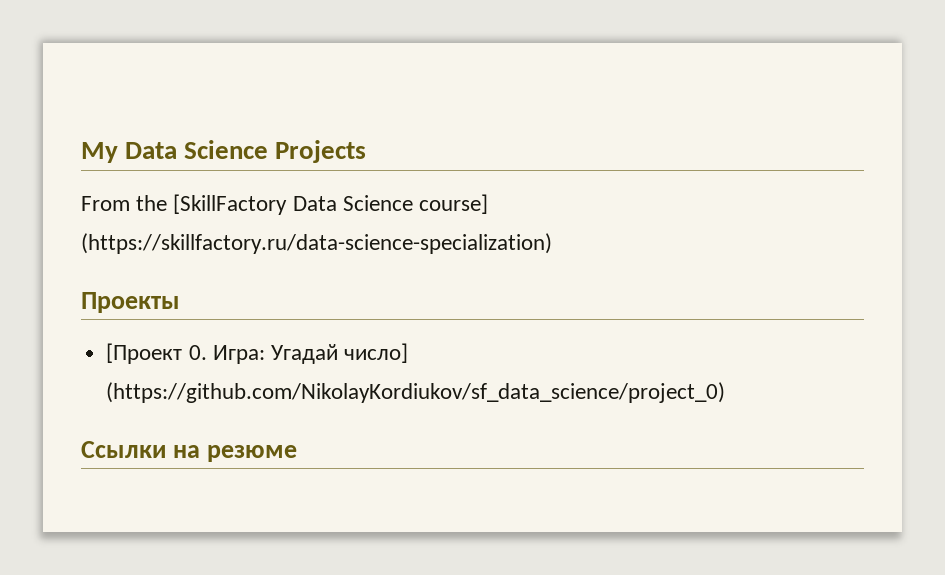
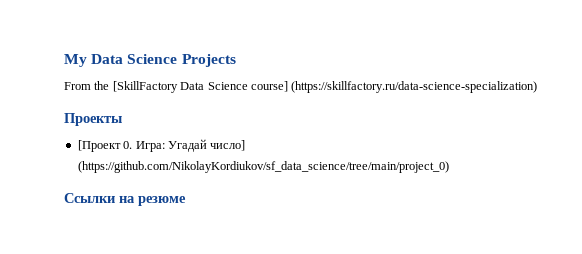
- [Проект 0. Игра: Угадай число] (https://github.com/NikolayKordiukov/sf_data_science/project_0)
+ [Проект 0. Игра: Угадай число] (https://github.com/NikolayKordiukov/sf_data_science/tree/main/project_0)

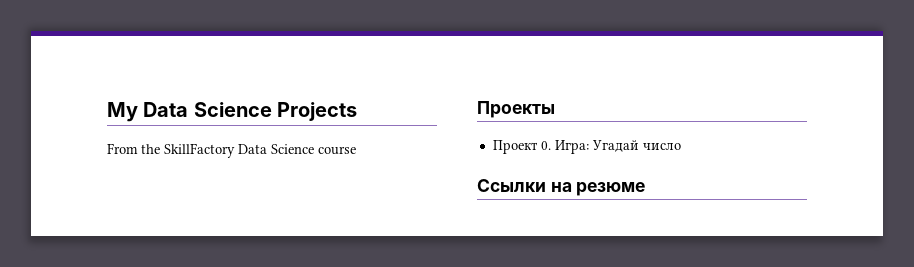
- From the [SkillFactory Data Science course] (https://skillfactory.ru/data-science-specialization)
+ From the SkillFactory Data Science course
- [Проект 0. Игра: Угадай число] (https://github.com/NikolayKordiukov/sf_data_science/tree/main/project_0)
+ Проект 0. Игра: Угадай число

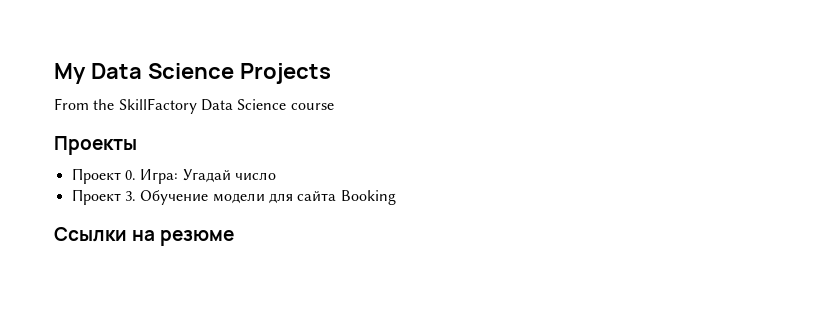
+ Проект 3. Обучение модели для сайта Booking

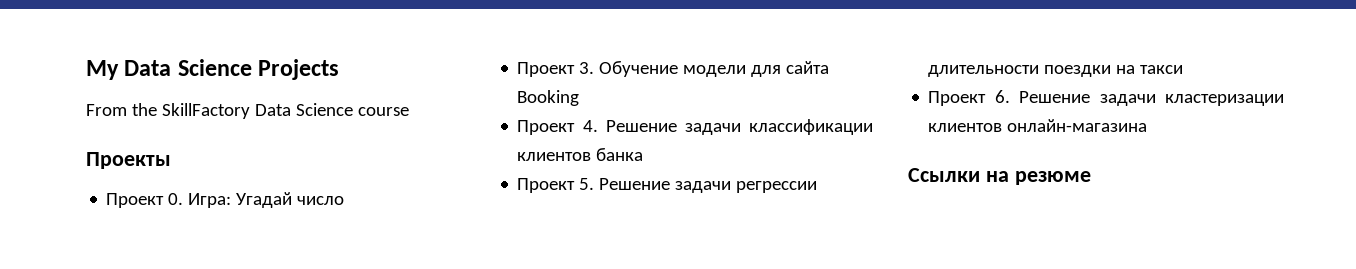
+ Проект 4. Решение задачи классификации клиентов банка
+ Проект 5. Решение задачи регрессии длительности поездки на такси
+ Проект 6. Решение задачи кластеризации клиентов онлайн-магазина

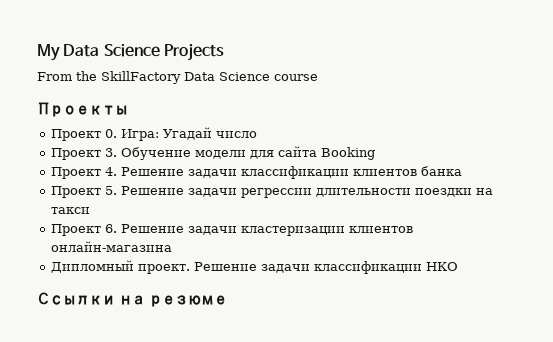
+ Дипломный проект. Решение задачи классификации НКО

